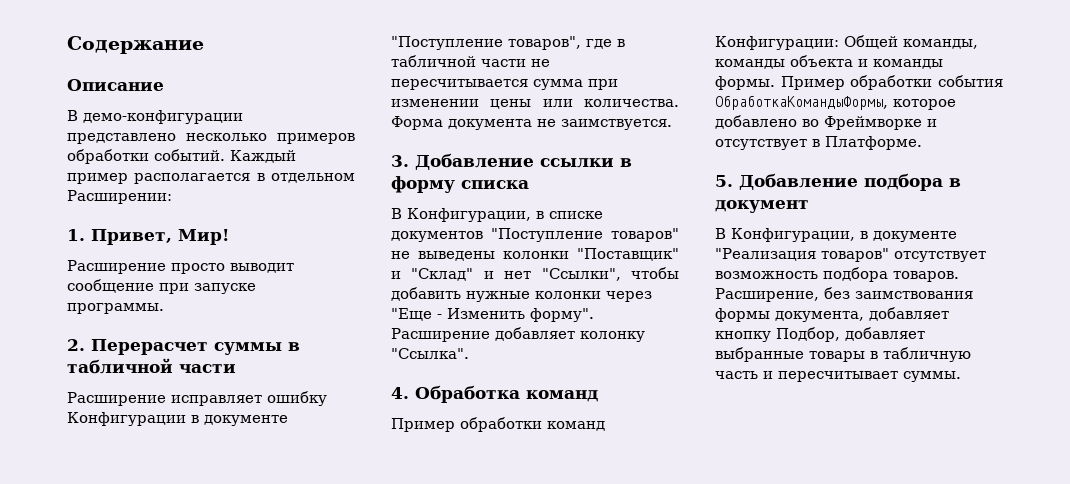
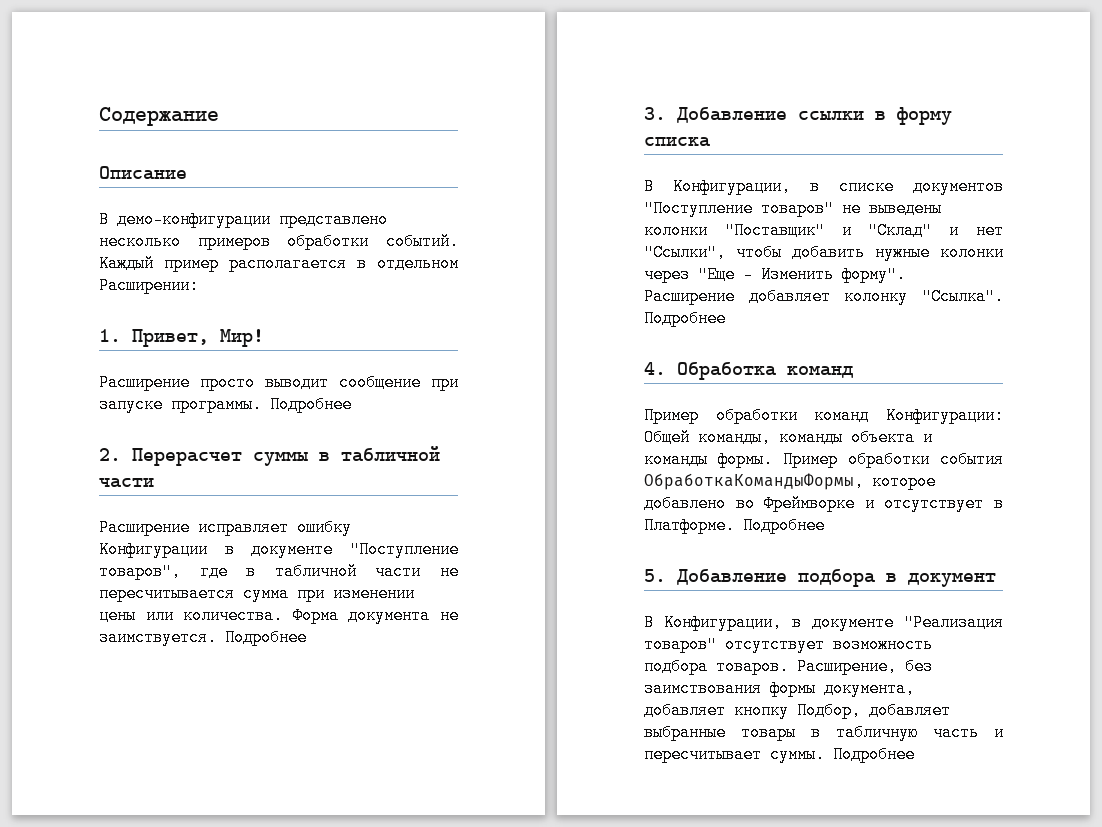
- Расширение просто выводит сообщение при запуске программы.
+ Расширение просто выводит сообщение при запуске программы. Подробнее
- Форма документа не заимствуется.
+ Форма документа не заимствуется. Подробнее
- Расширение добавляет колонку "Ссылка".
+ Расширение добавляет колонку "Ссылка". Подробнее
- Пример обработки события ОбработкаКомандыФормы, которое добавлено во Фреймворке и отсутствует в Платформе.
+ Пример обработки события ОбработкаКомандыФормы, которое добавлено во Фреймворке и отсутствует в Платформе. Подробнее
- Расширение, без заимствования формы документа, добавляет кнопку Подбор, добавляет выбранные товары в табличную часть и пересчитывает суммы.
+ Расширение, без заимствования формы документа, добавляет кнопку Подбор, добавляет выбранные товары в табличную часть и пересчитывает суммы. Подробнее

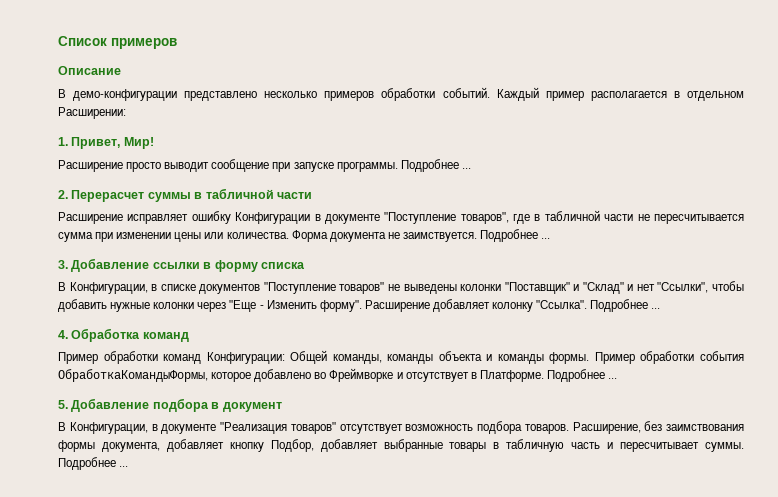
- Содержание
+ Список примеров
- Расширение просто выводит сообщение при запуске программы. Подробнее
+ Расширение просто выводит сообщение при запуске программы. Подробнее ...
- Форма документа не заимствуется. Подробнее
+ Форма документа не заимствуется. Подробнее ...
- Расширение добавляет колонку "Ссылка". Подробнее
+ Расширение добавляет колонку "Ссылка". Подробнее ...
- Пример обработки события ОбработкаКомандыФормы, которое добавлено во Фреймворке и отсутствует в Платформе. Подробнее
+ Пример обработки события ОбработкаКомандыФормы, которое добавлено во Фреймворке и отсутствует в Платформе. Подробнее ...
- Расширение, без заимствования формы документа, добавляет кнопку Подбор, добавляет выбранные товары в табличную часть и пересчитывает суммы. Подробнее
+ Расширение, без заимствования формы документа, добавляет кнопку Подбор, добавляет выбранные товары в табличную часть и пересчитывает суммы. Подробнее ...

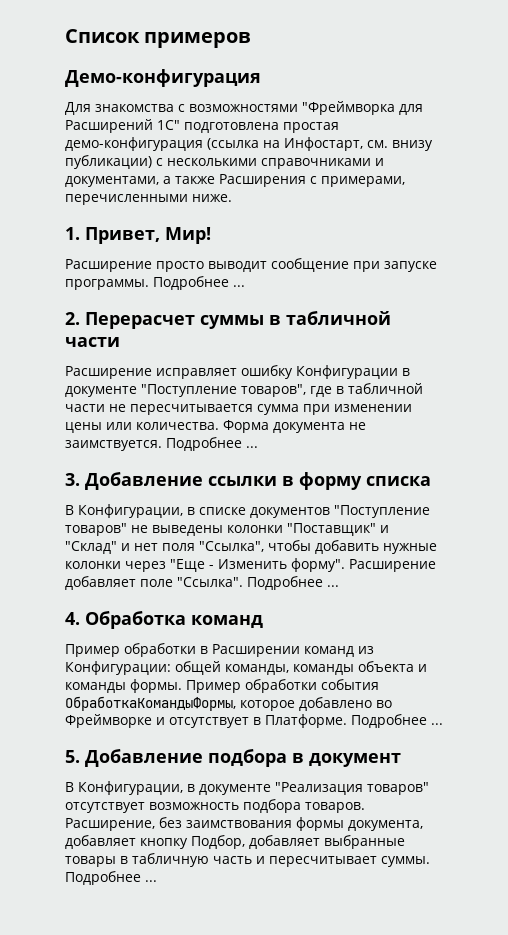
- Описание
- В демо-конфигурации представлено несколько примеров обработки событий. Каждый пример располагается в отдельном Расширении:
+ Демо-конфигурация
+ Для знакомства с возможностями "Фреймворка для Расширений 1С" подготовлена простая демо-конфигурация (ссылка на Инфостарт, см. внизу публикации) с несколькими справочниками и документами, а также Расширения с примерами, перечисленными ниже.
- В Конфигурации, в списке документов "Поступление товаров" не выведены колонки "Поставщик" и "Склад" и нет "Ссылки", чтобы добавить нужные колонки через "Еще - Изменить форму".
+ В Конфигурации, в списке документов "Поступление товаров" не выведены колонки "Поставщик" и "Склад" и нет поля "Ссылка", чтобы добавить нужные колонки через "Еще - Изменить форму".
- Расширение добавляет колонку "Ссылка".
+ Расширение добавляет поле "Ссылка".
- Пример обработки команд Конфигурации: Общей команды, команды объекта и команды формы.
+ Пример обработки в Расширении команд из Конфигурации: общей команды, команды объекта и команды формы.

